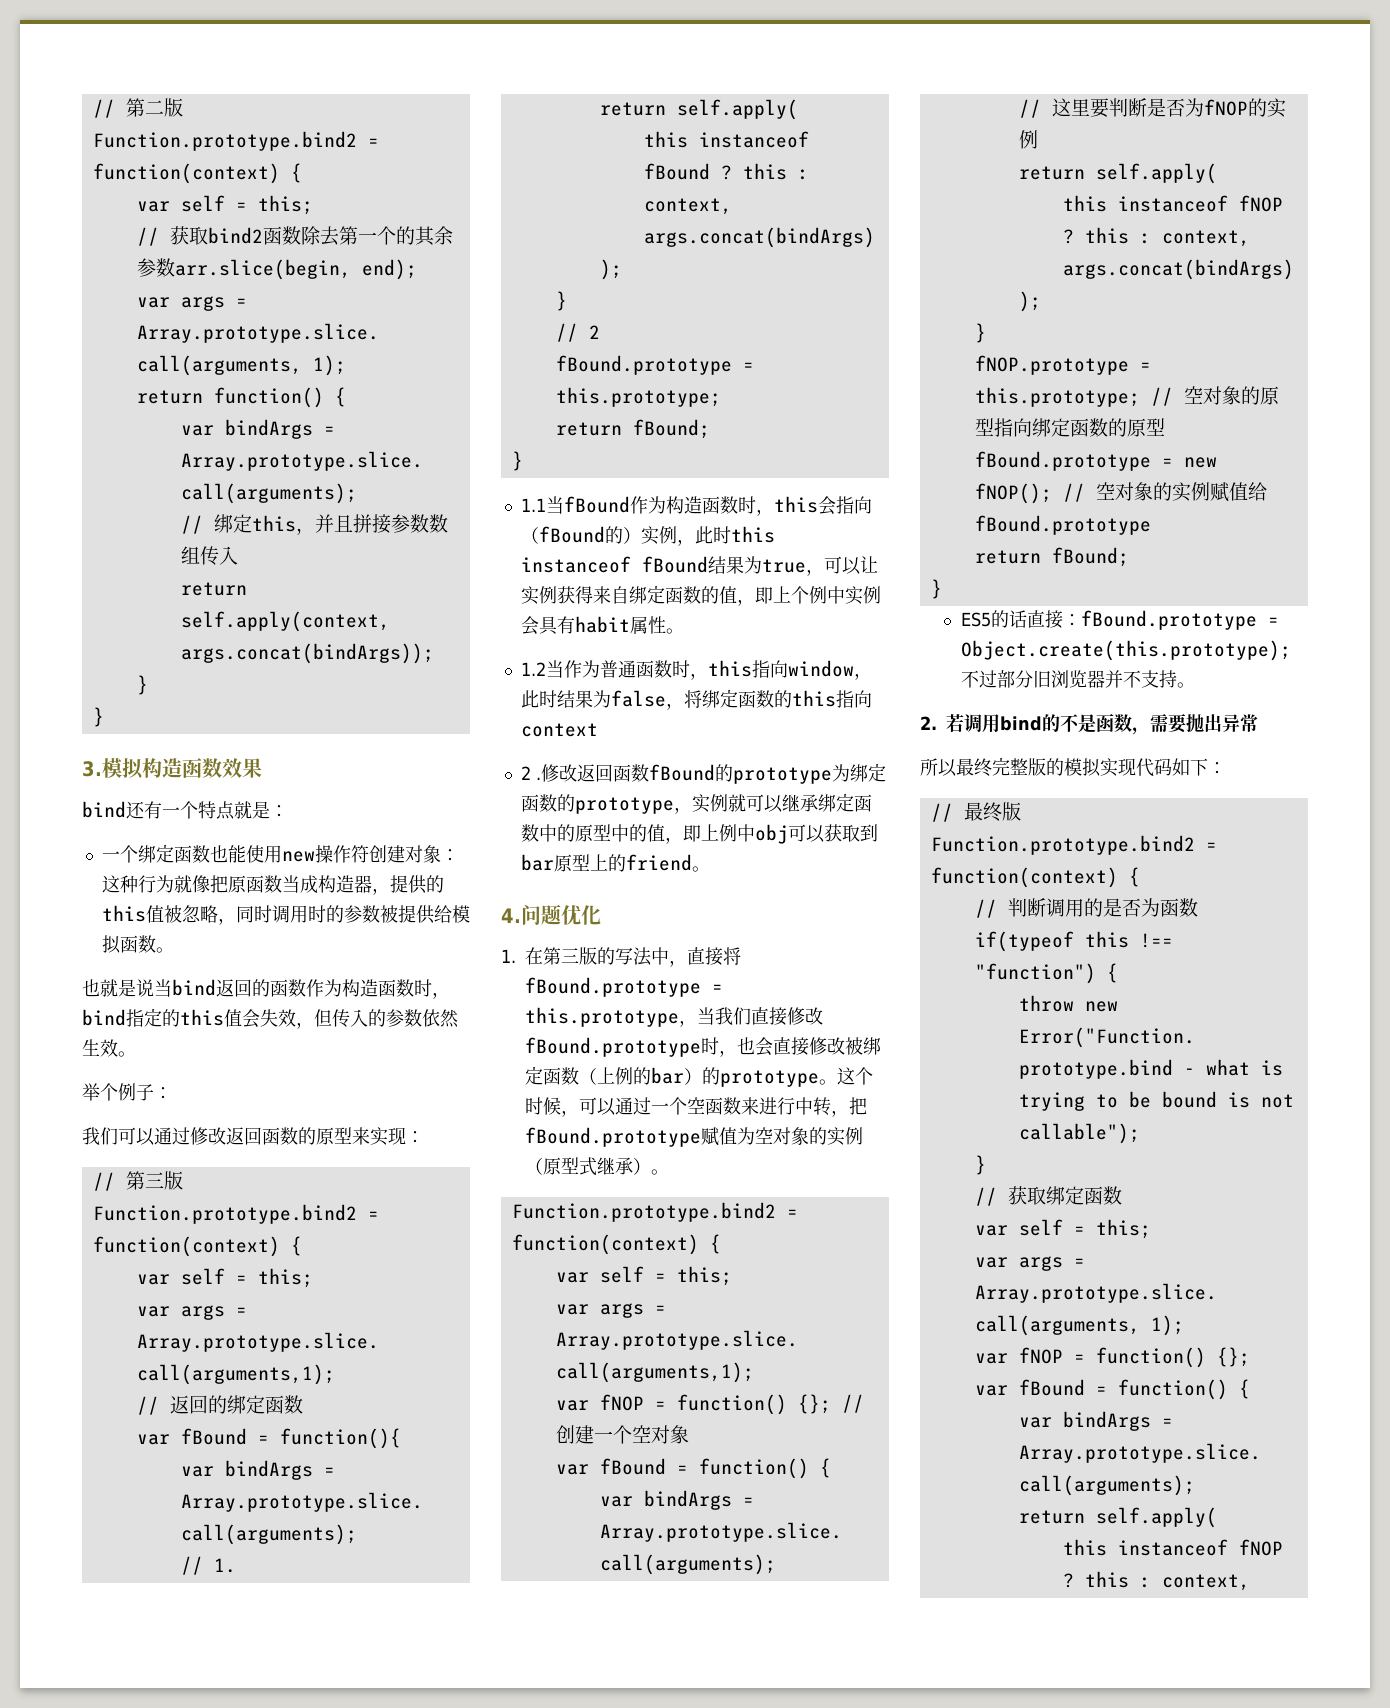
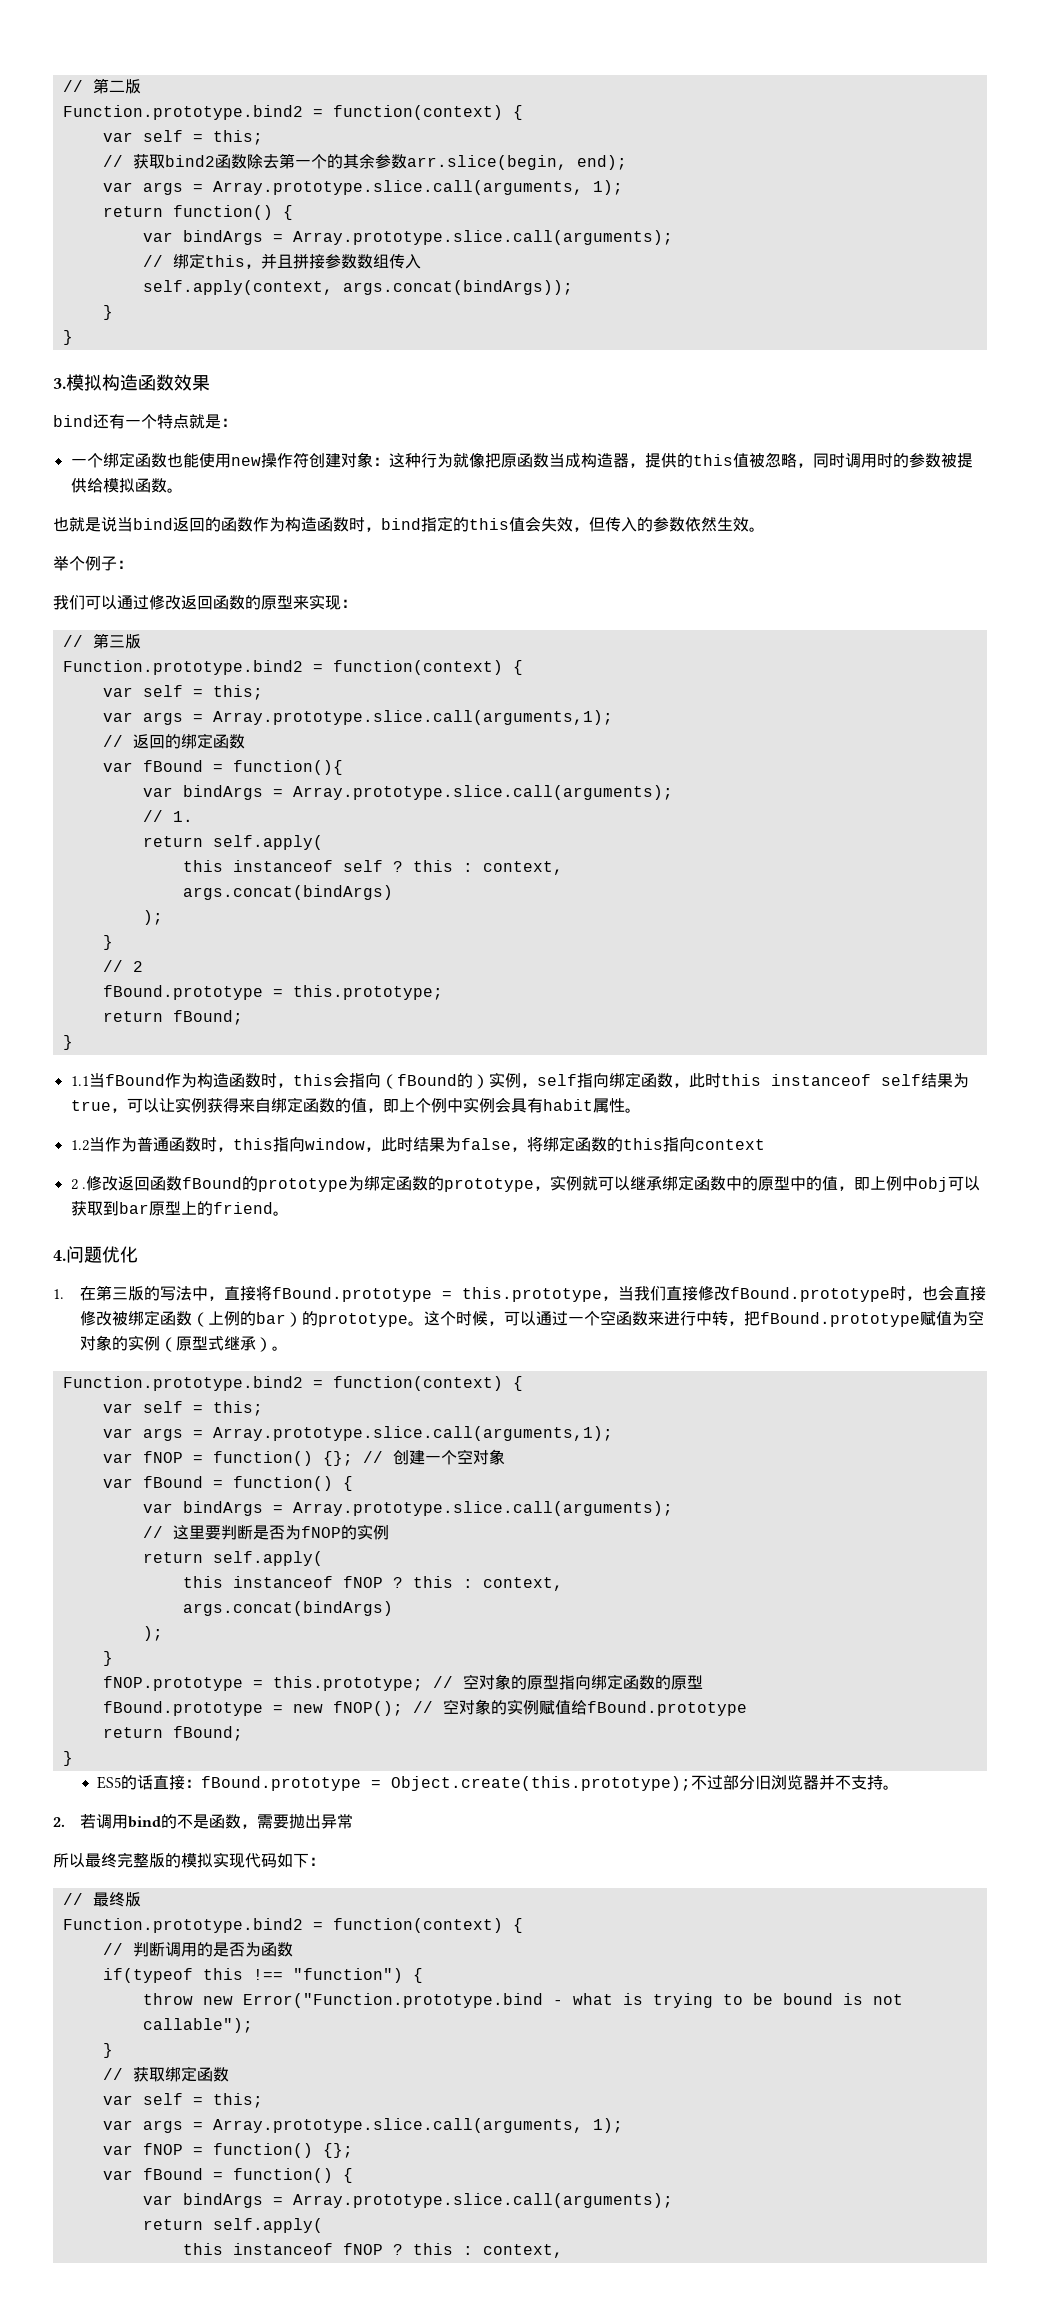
- return self.apply(context, args.concat(bindArgs));
+ self.apply(context, args.concat(bindArgs));
- this instanceof fBound ? this : context,
+ this instanceof self ? this : context,
- 1.1当fBound作为构造函数时，this会指向（fBound的）实例，此时this instanceof fBound结果为true，可以让实例获得来自绑定函数的值，即上个例中实例会具有habit属性。
+ 1.1当fBound作为构造函数时，this会指向（fBound的）实例，self指向绑定函数，此时this instanceof self结果为true，可以让实例获得来自绑定函数的值，即上个例中实例会具有habit属性。

